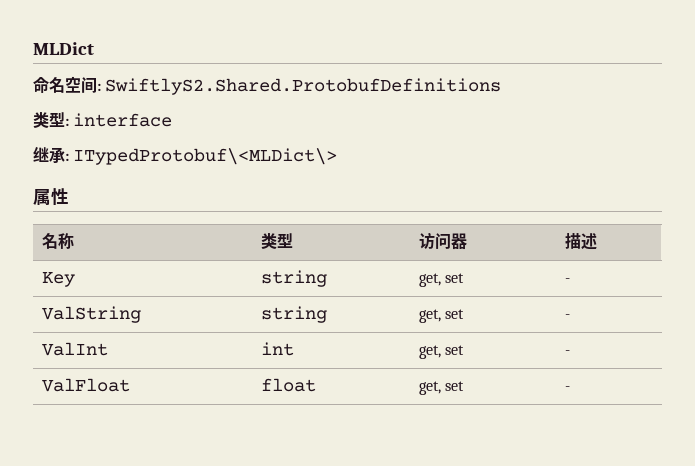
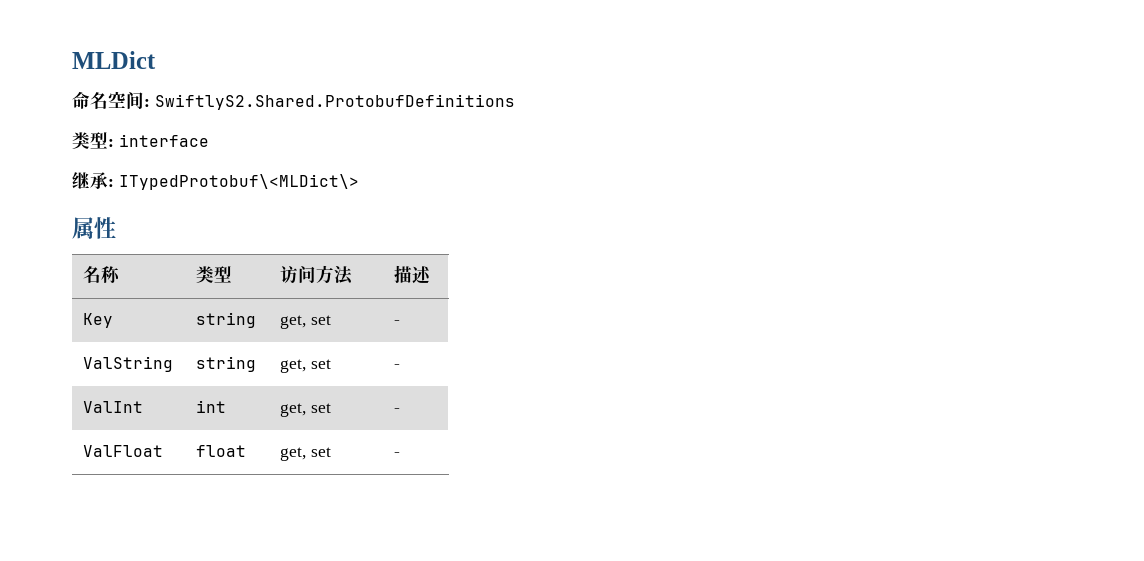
- 名称 | 类型 | 访问器 | 描述
+ 名称 | 类型 | 访问方法 | 描述

